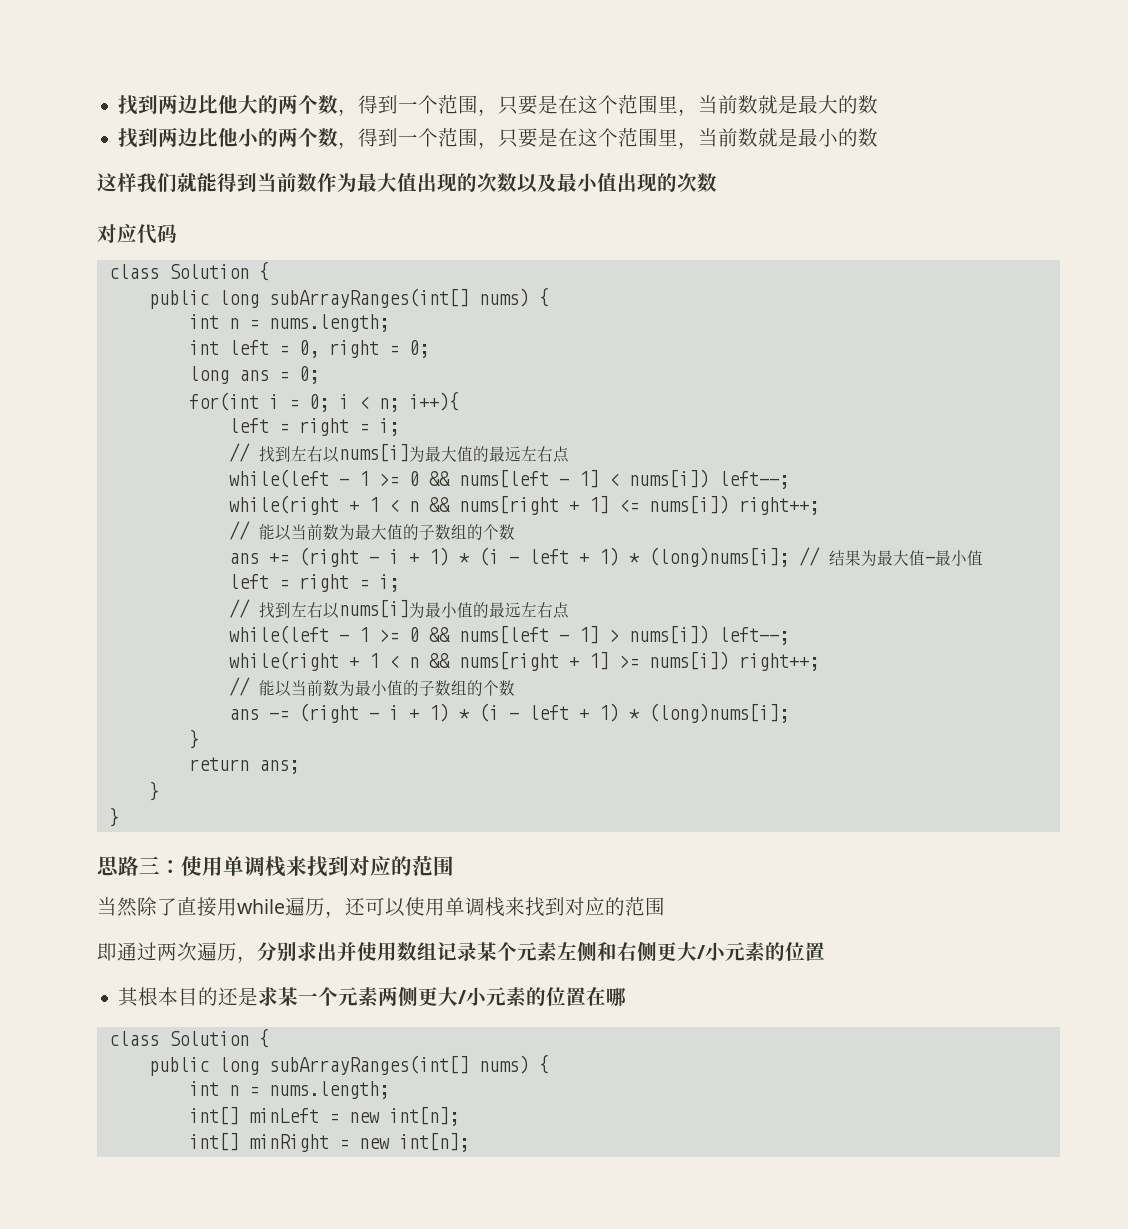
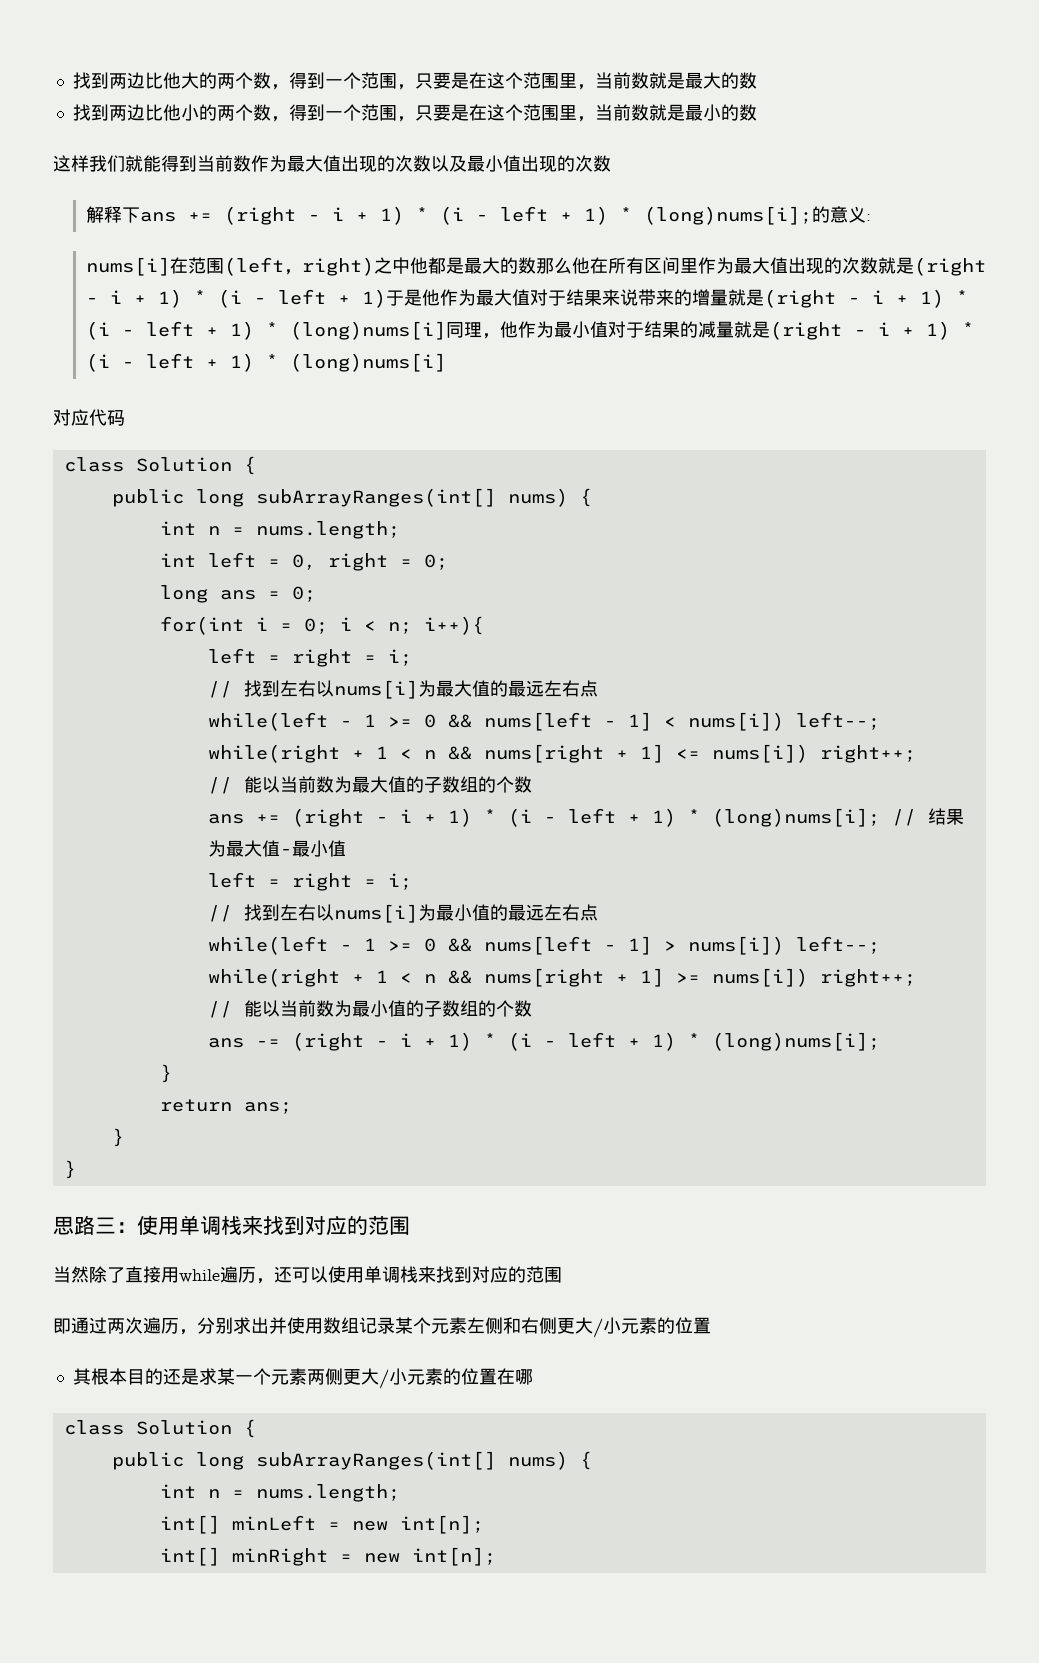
+ 解释下ans += (right - i + 1) * (i - left + 1) * (long)nums[i];的意义:
+ nums[i]在范围(left，right)之中他都是最大的数那么他在所有区间里作为最大值出现的次数就是(right - i + 1) * (i - left + 1)于是他作为最大值对于结果来说带来的增量就是(right - i + 1) * (i - left + 1) * (long)nums[i]同理，他作为最小值对于结果的减量就是(right - i + 1) * (i - left + 1) * (long)nums[i]

